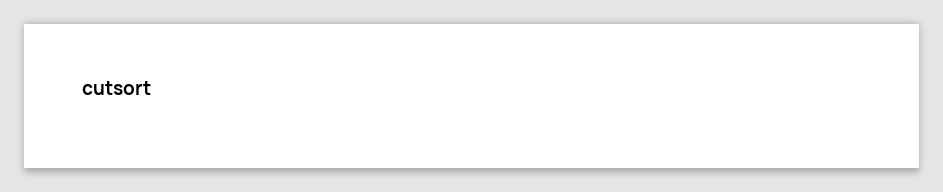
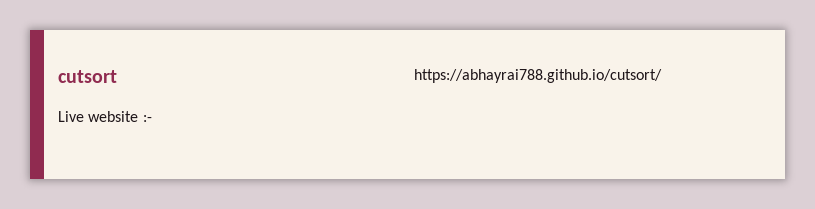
+ Live website :- https://abhayrai788.github.io/cutsort/

